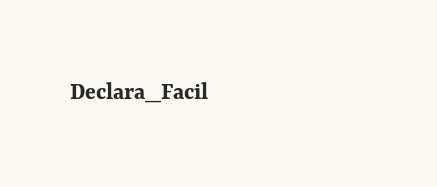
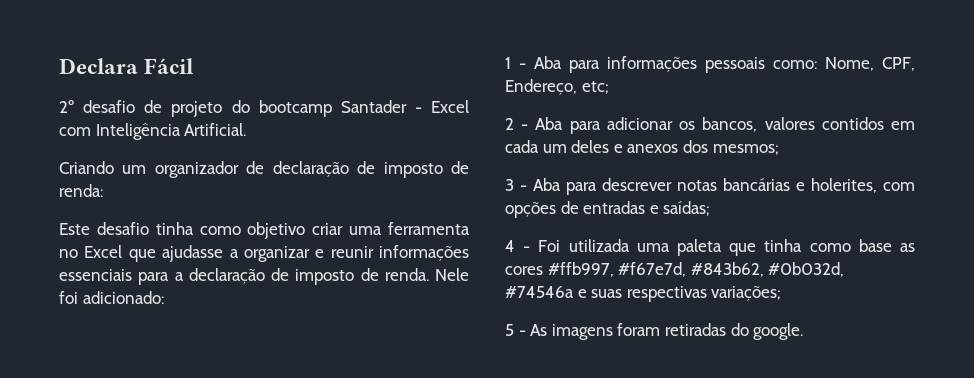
- Declara_Facil
+ Declara Fácil
+ 2º desafio de projeto do bootcamp Santader - Excel com Inteligência Artificial.
+ Criando um organizador de declaração de imposto de renda:
+ Este desafio tinha como objetivo criar uma ferramenta no Excel que ajudasse a organizar e reunir informações essenciais para a declaração de imposto de renda. Nele foi adicionado:
+ 1 - Aba para informações pessoais como: Nome, CPF, Endereço, etc;
+ 2 - Aba para adicionar os bancos, valores contidos em cada um deles e anexos dos mesmos;
+ 3 - Aba para descrever notas bancárias e holerites, com opções de entradas e saídas;
+ 4 - Foi utilizada uma paleta que tinha como base as cores #ffb997, #f67e7d, #843b62, #0b032d, #74546a e suas respectivas variações;
+ 5 - As imagens foram retiradas do google.

